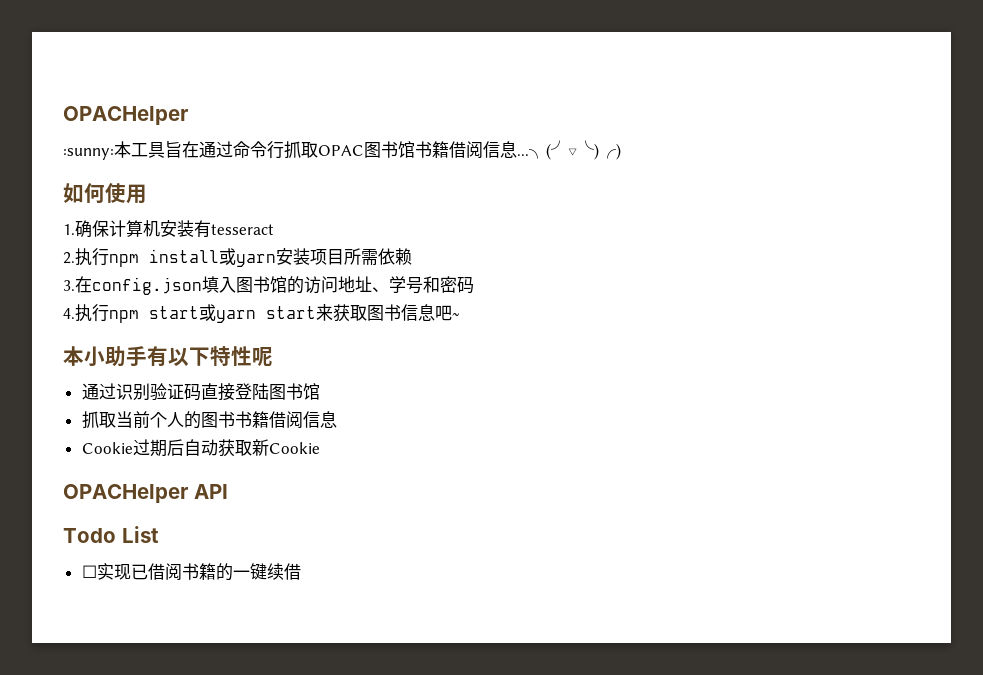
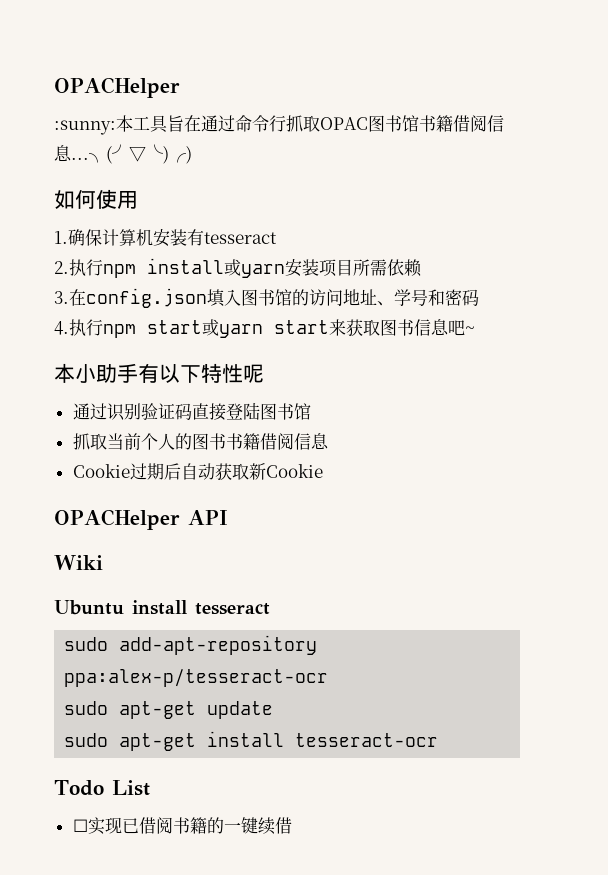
+ Wiki
+ Ubuntu install tesseract
+ sudo add-apt-repository ppa:alex-p/tesseract-ocr
+ sudo apt-get update
+ sudo apt-get install tesseract-ocr

